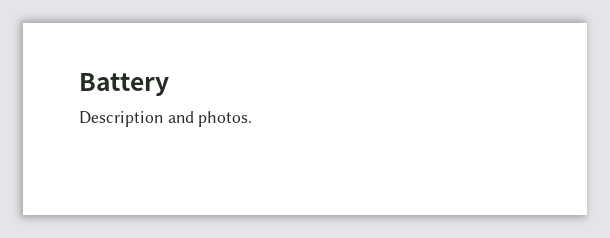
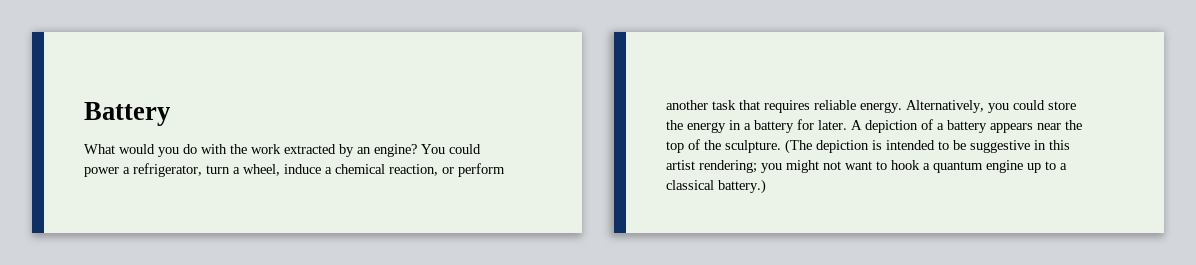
- Description and photos.
+ What would you do with the work extracted by an engine? You could power a refrigerator, turn a wheel, induce a chemical reaction, or perform another task that requires reliable energy. Alternatively, you could store the energy in a battery for later. A depiction of a battery appears near the top of the sculpture. (The depiction is intended to be suggestive in this artist rendering; you might not want to hook a quantum engine up to a classical battery.)

